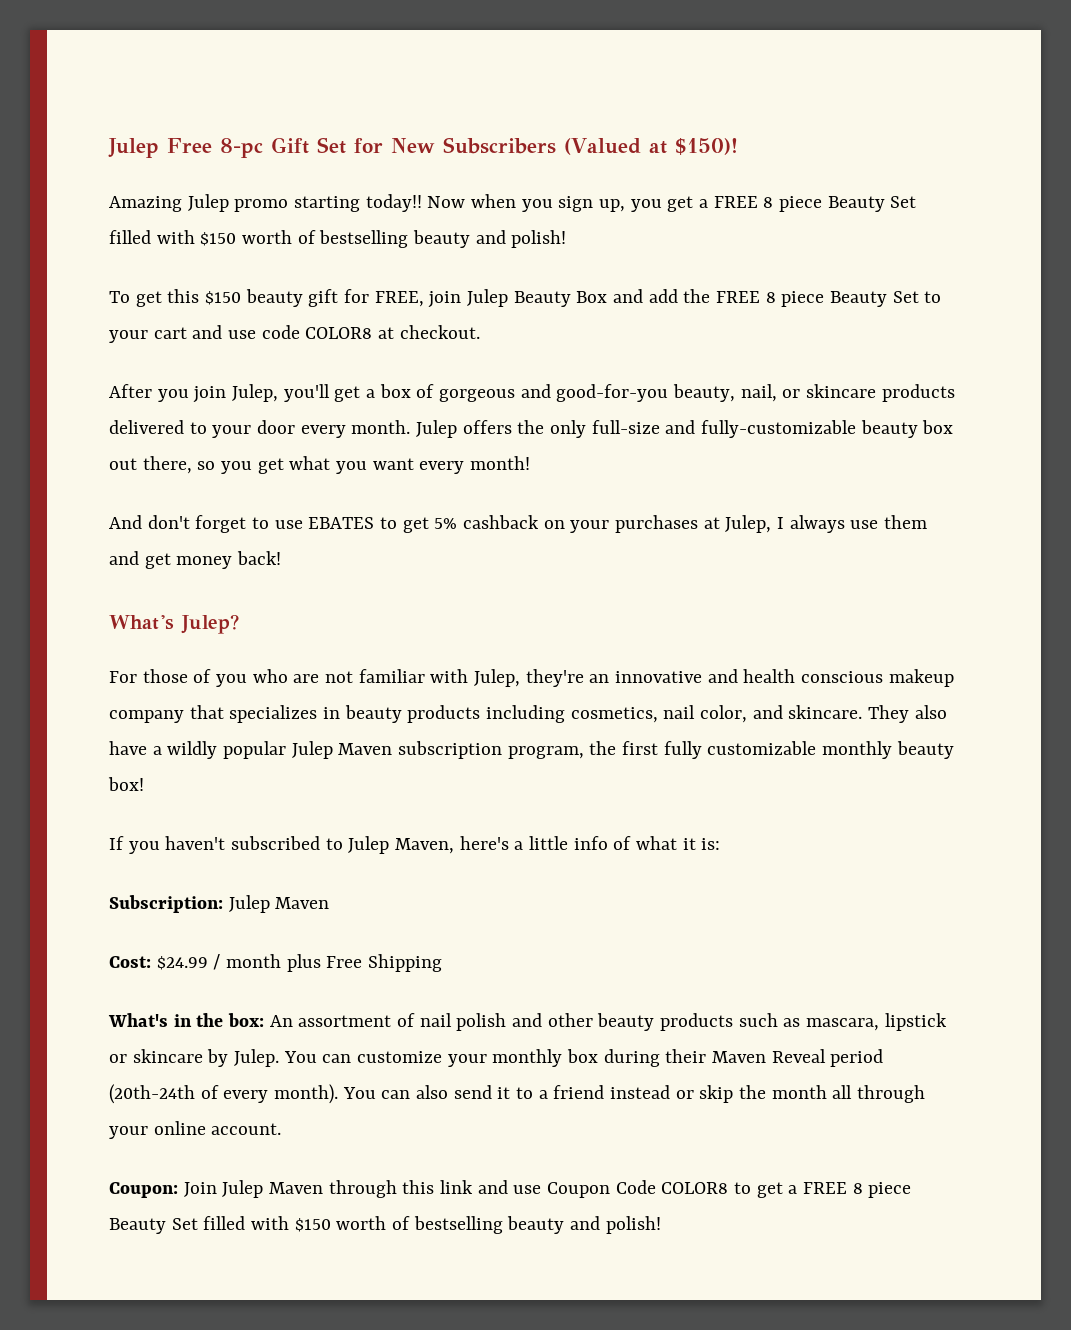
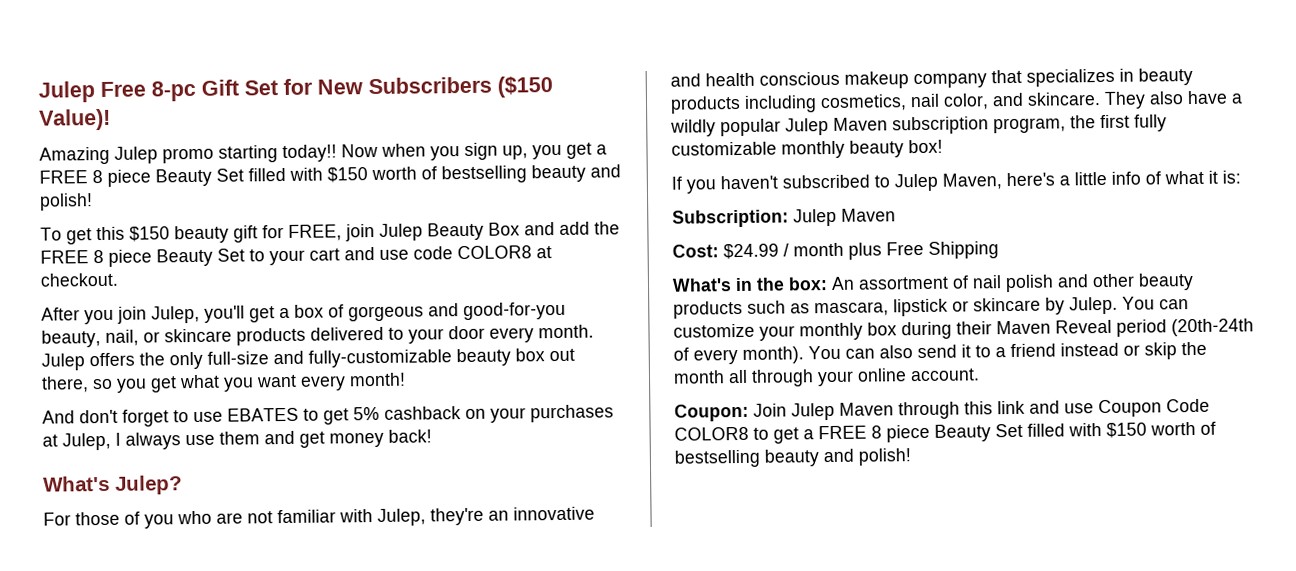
- Julep Free 8-pc Gift Set for New Subscribers (Valued at $150)!
+ Julep Free 8-pc Gift Set for New Subscribers ($150 Value)!

